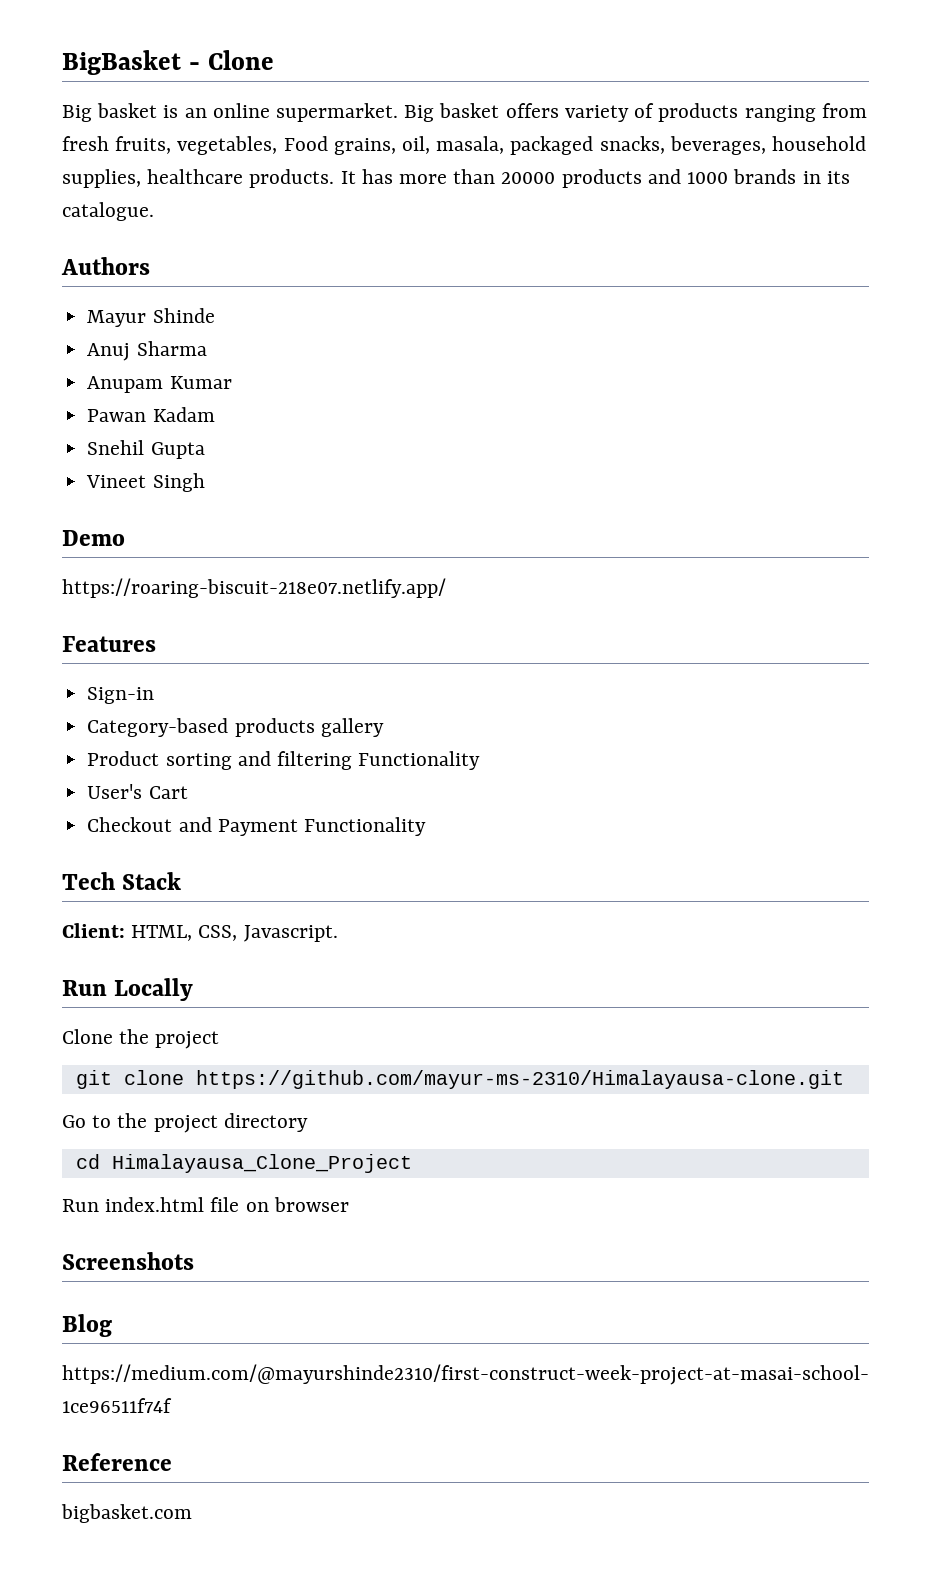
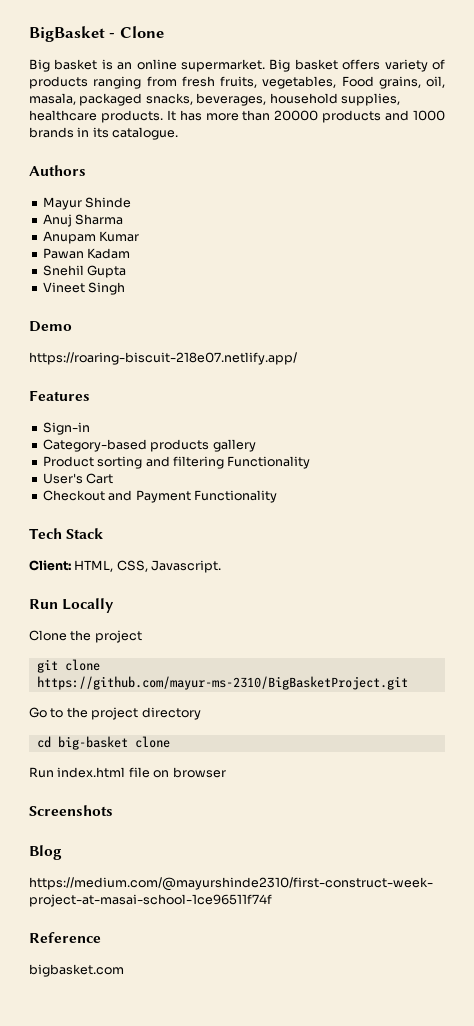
- git clone https://github.com/mayur-ms-2310/Himalayausa-clone.git
+ git clone https://github.com/mayur-ms-2310/BigBasketProject.git
- cd Himalayausa_Clone_Project
+ cd big-basket clone

